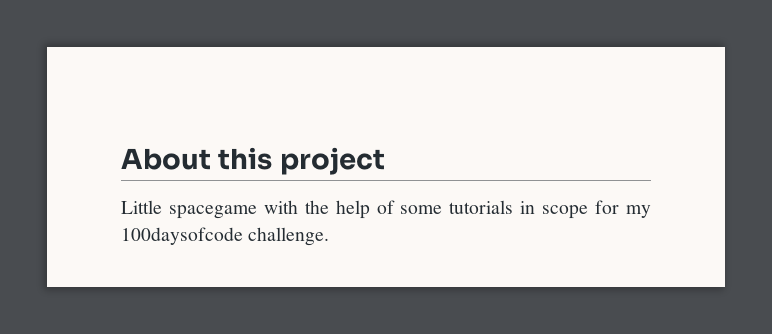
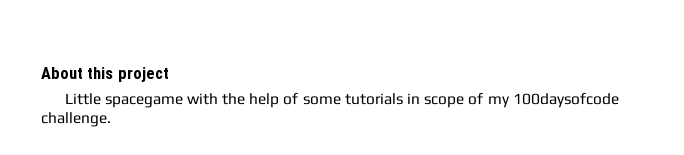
- Little spacegame with the help of some tutorials in scope for my 100daysofcode challenge.
+ Little spacegame with the help of some tutorials in scope of my 100daysofcode challenge.

